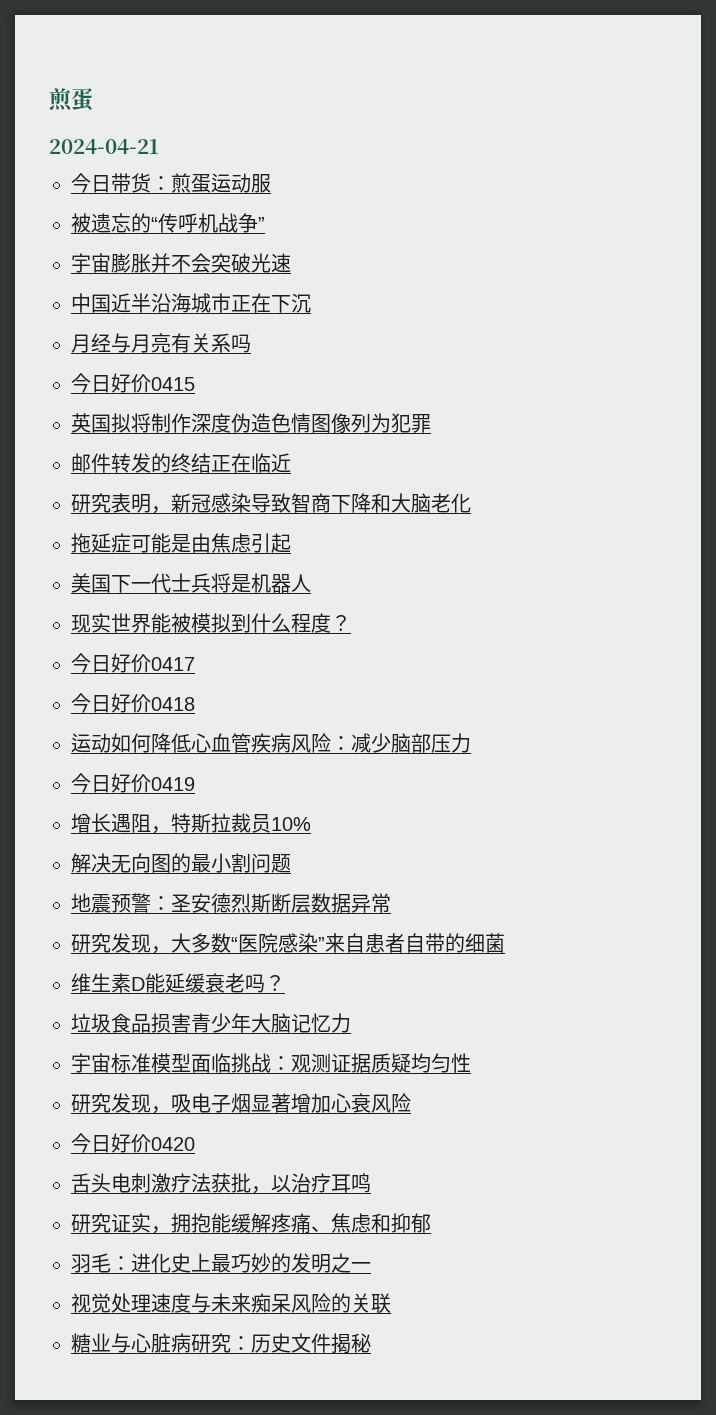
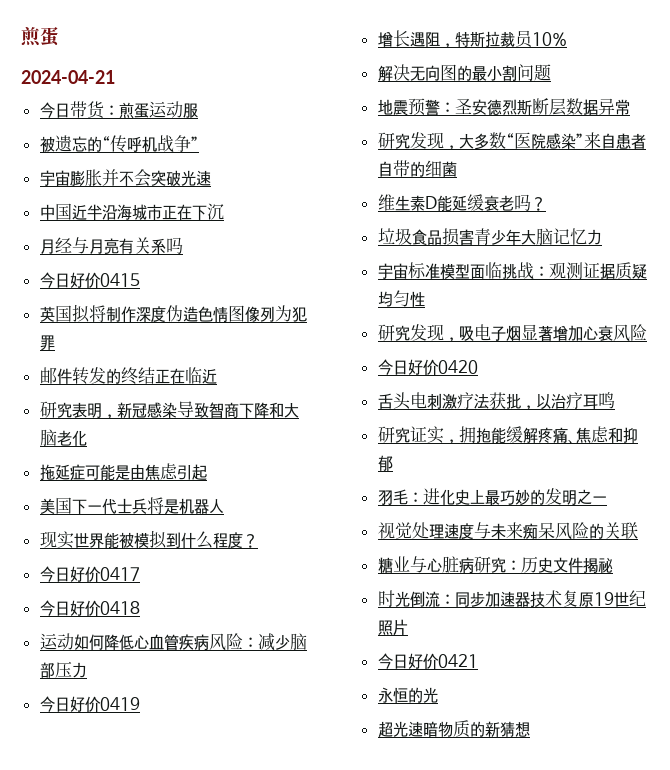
+ 时光倒流：同步加速器技术复原19世纪照片
+ 今日好价0421
+ 永恒的光
+ 超光速暗物质的新猜想

